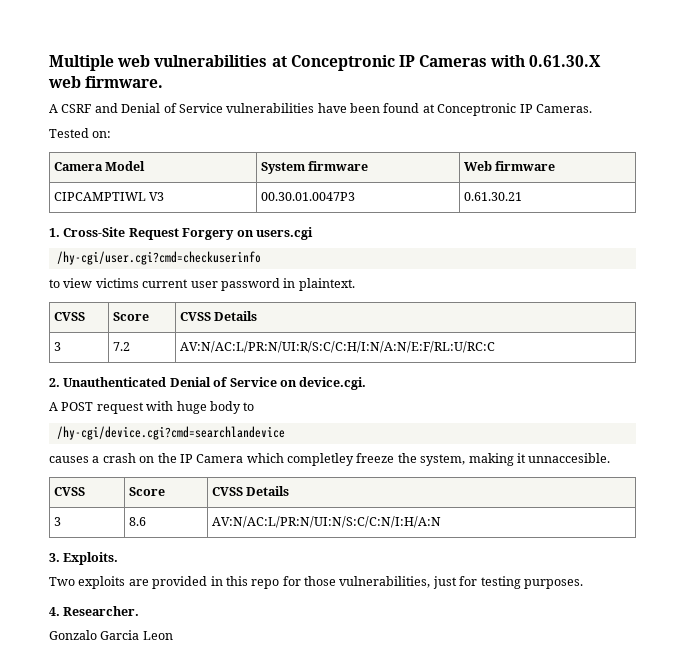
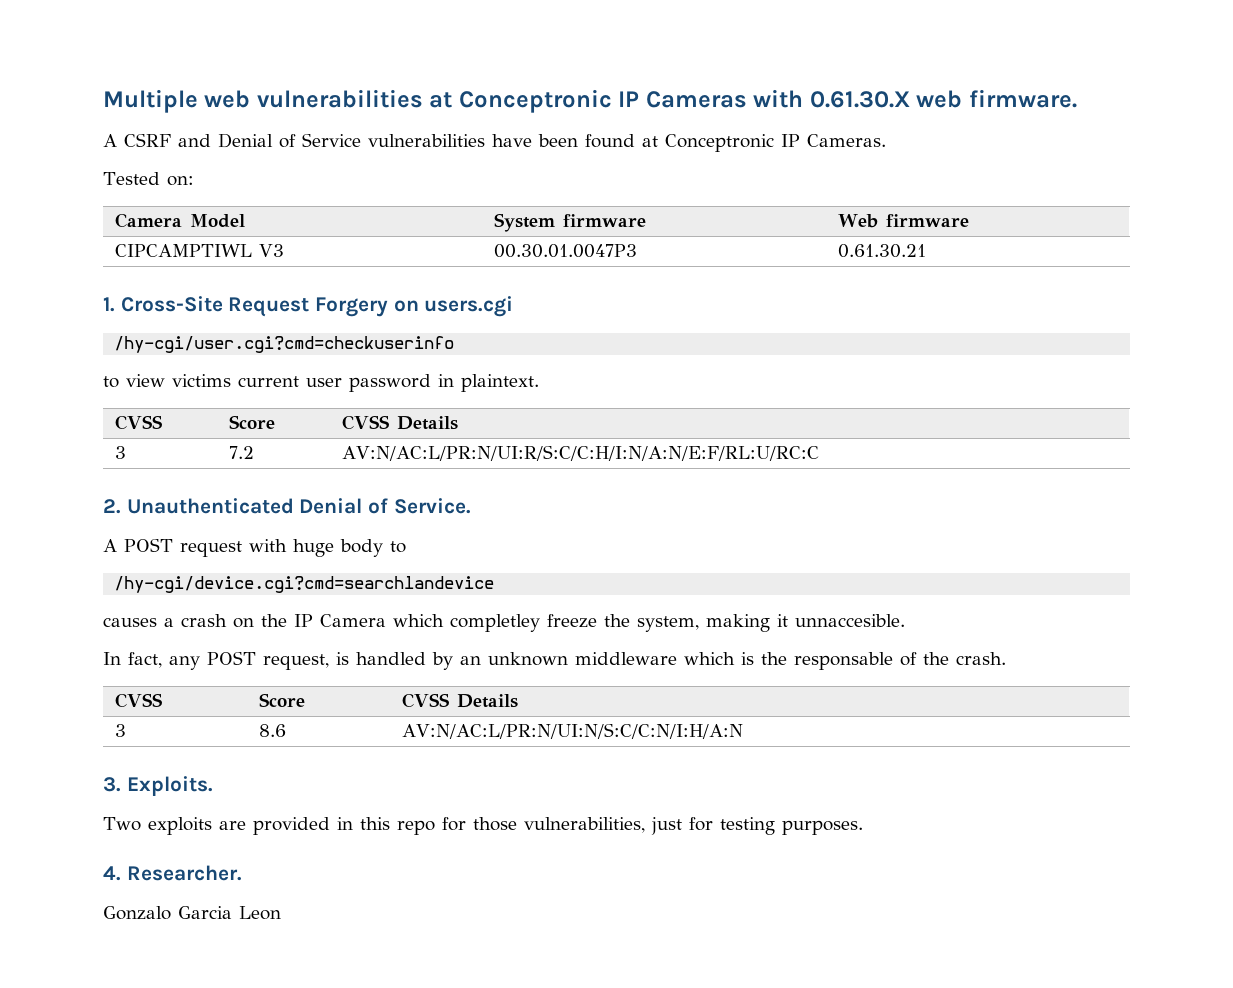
- 2. Unauthenticated Denial of Service on device.cgi.
+ 2. Unauthenticated Denial of Service.
+ In fact, any POST request, is handled by an unknown middleware which is the responsable of the crash.

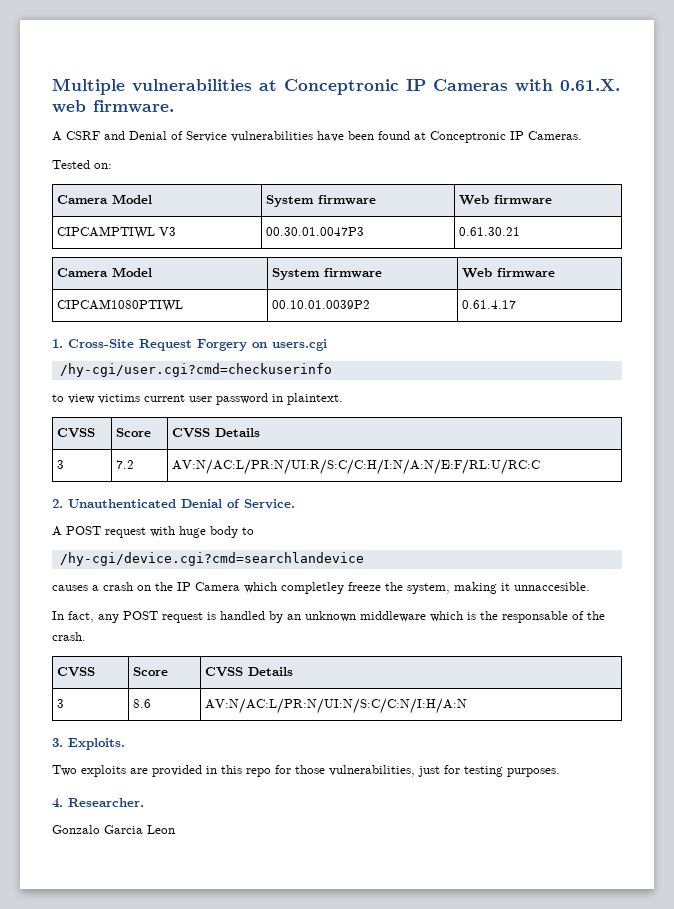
- Multiple web vulnerabilities at Conceptronic IP Cameras with 0.61.30.X web firmware.
+ Multiple vulnerabilities at Conceptronic IP Cameras with 0.61.X. web firmware.
  CIPCAMPTIWL V3 | 00.30.01.0047P3 | 0.61.30.21
+ Camera Model | System firmware | Web firmware
+ CIPCAM1080PTIWL | 00.10.01.0039P2 | 0.61.4.17
- In fact, any POST request, is handled by an unknown middleware which is the responsable of the crash.
+ In fact, any POST request is handled by an unknown middleware which is the responsable of the crash.

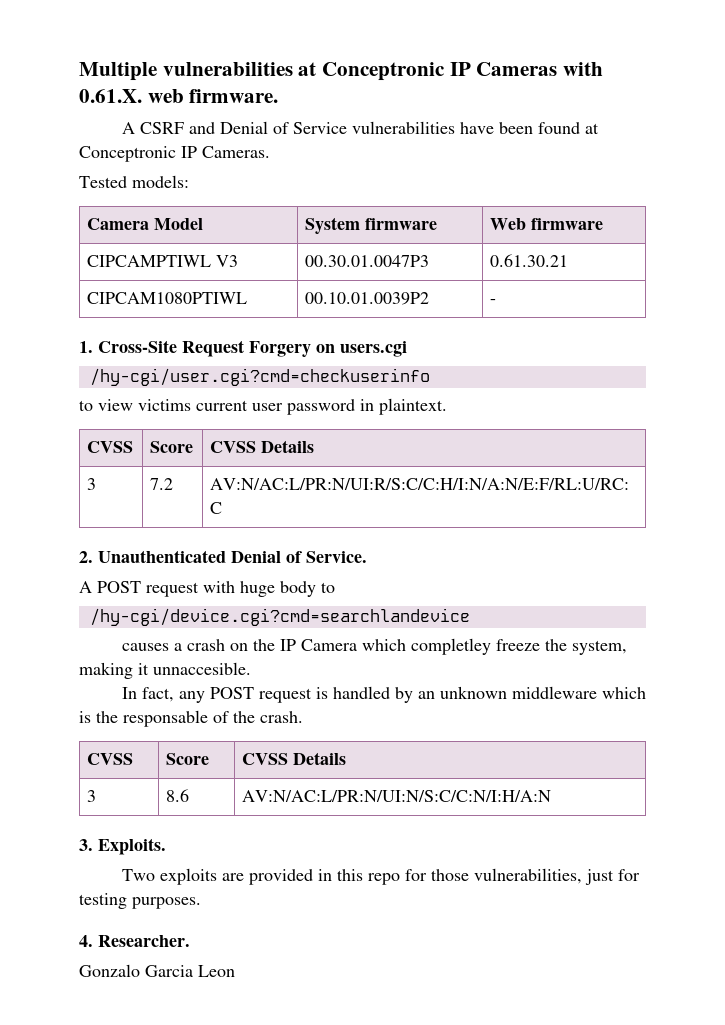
- Tested on:
+ Tested models:
  CIPCAMPTIWL V3 | 00.30.01.0047P3 | 0.61.30.21
- Camera Model | System firmware | Web firmware
- CIPCAM1080PTIWL | 00.10.01.0039P2 | 0.61.4.17
+ CIPCAM1080PTIWL | 00.10.01.0039P2 | -

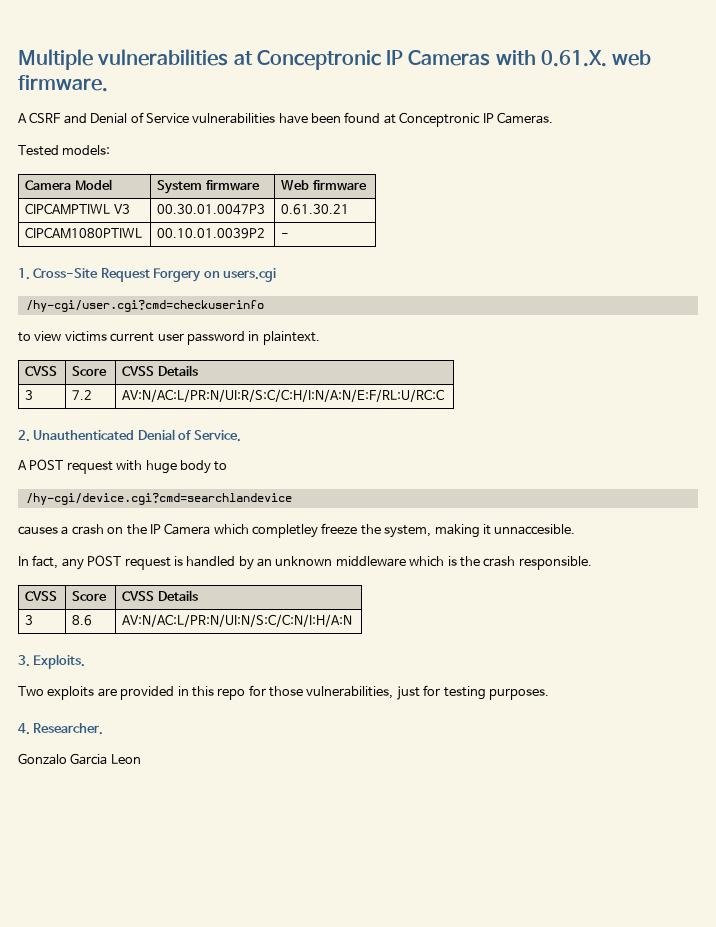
- In fact, any POST request is handled by an unknown middleware which is the responsable of the crash.
+ In fact, any POST request is handled by an unknown middleware which is the crash responsible.

